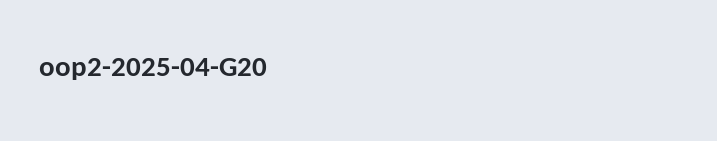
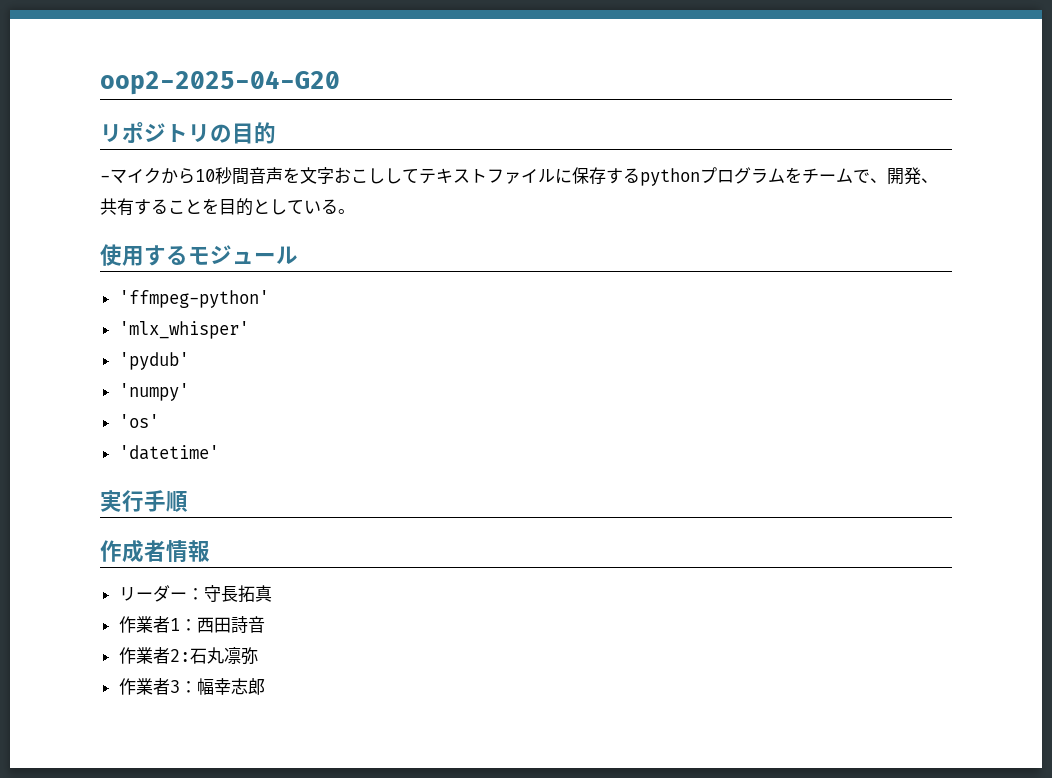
+ リポジトリの目的
+ -マイクから10秒間音声を文字おこししてテキストファイルに保存するpythonプログラムをチームで、開発、共有することを目的としている。
+ 使用するモジュール
+ 'ffmpeg-python'
+ 'mlx_whisper'
+ 'pydub'
+ 'numpy'
+ 'os'
+ 'datetime'
+ 実行手順
+ 作成者情報
+ リーダー：守長拓真
+ 作業者1：西田詩音
+ 作業者2:石丸凛弥
+ 作業者3：幅幸志郎

